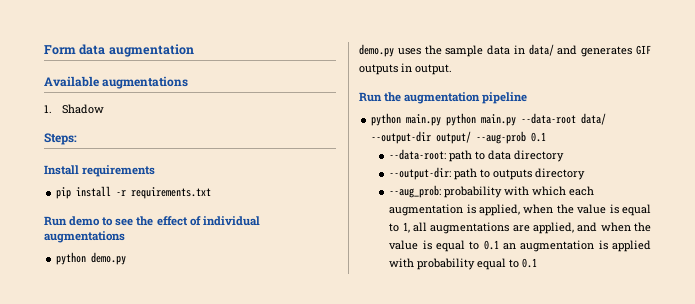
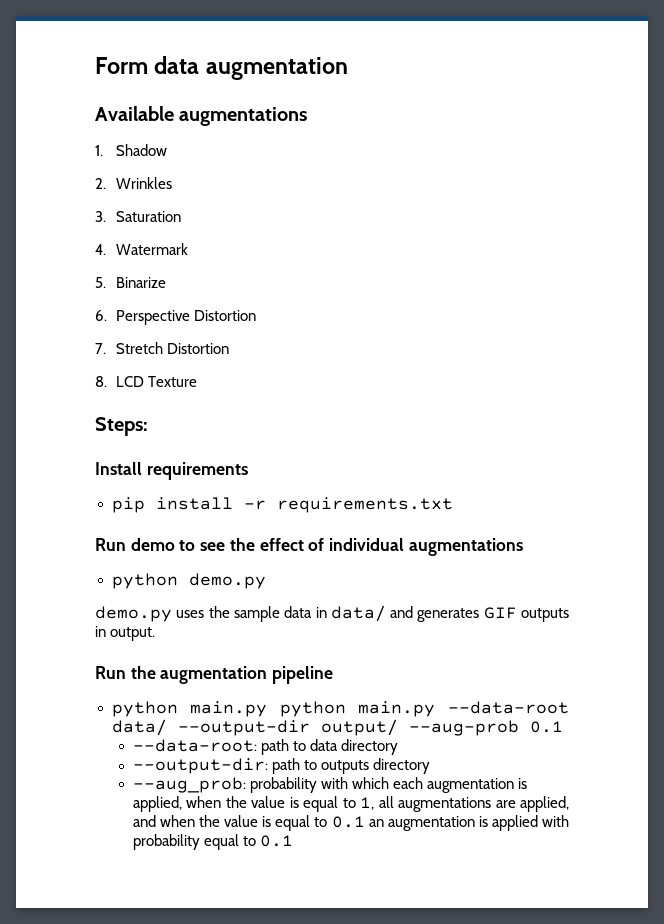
+ 2. Wrinkles
+ 3. Saturation
+ 4. Watermark
+ 5. Binarize
+ 6. Perspective Distortion
+ 7. Stretch Distortion
+ 8. LCD Texture

